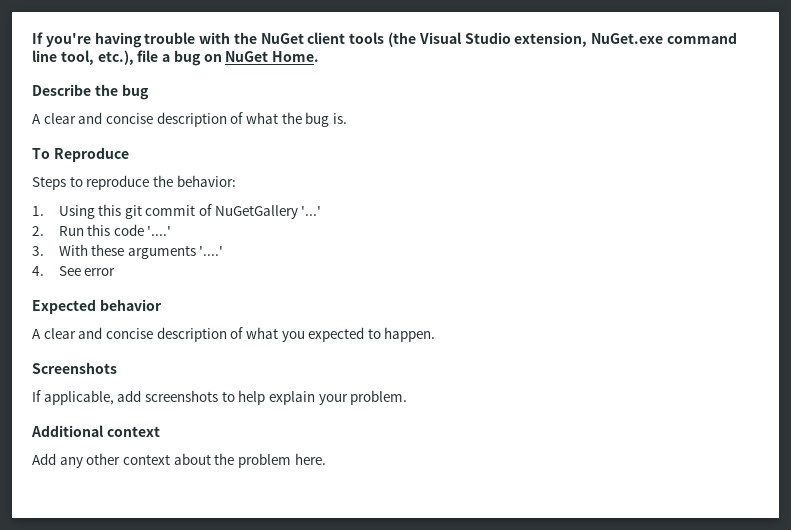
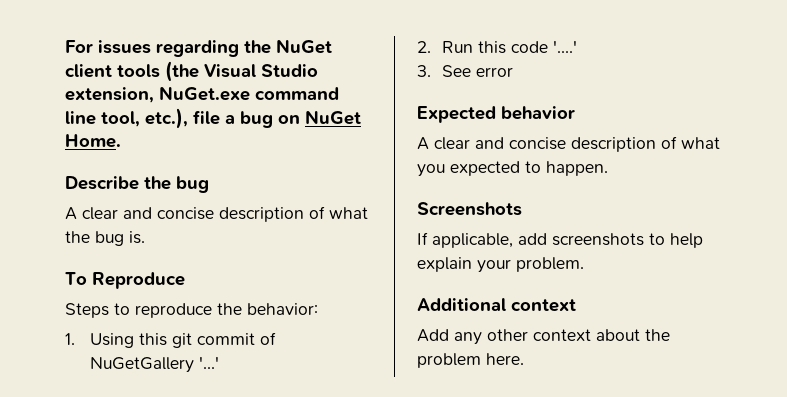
- If you're having trouble with the NuGet client tools (the Visual Studio extension, NuGet.exe command line tool, etc.), file a bug on NuGet Home.
+ For issues regarding the NuGet client tools (the Visual Studio extension, NuGet.exe command line tool, etc.), file a bug on NuGet Home.
- 3. With these arguments '....'
- 4. See error
+ 3. See error

